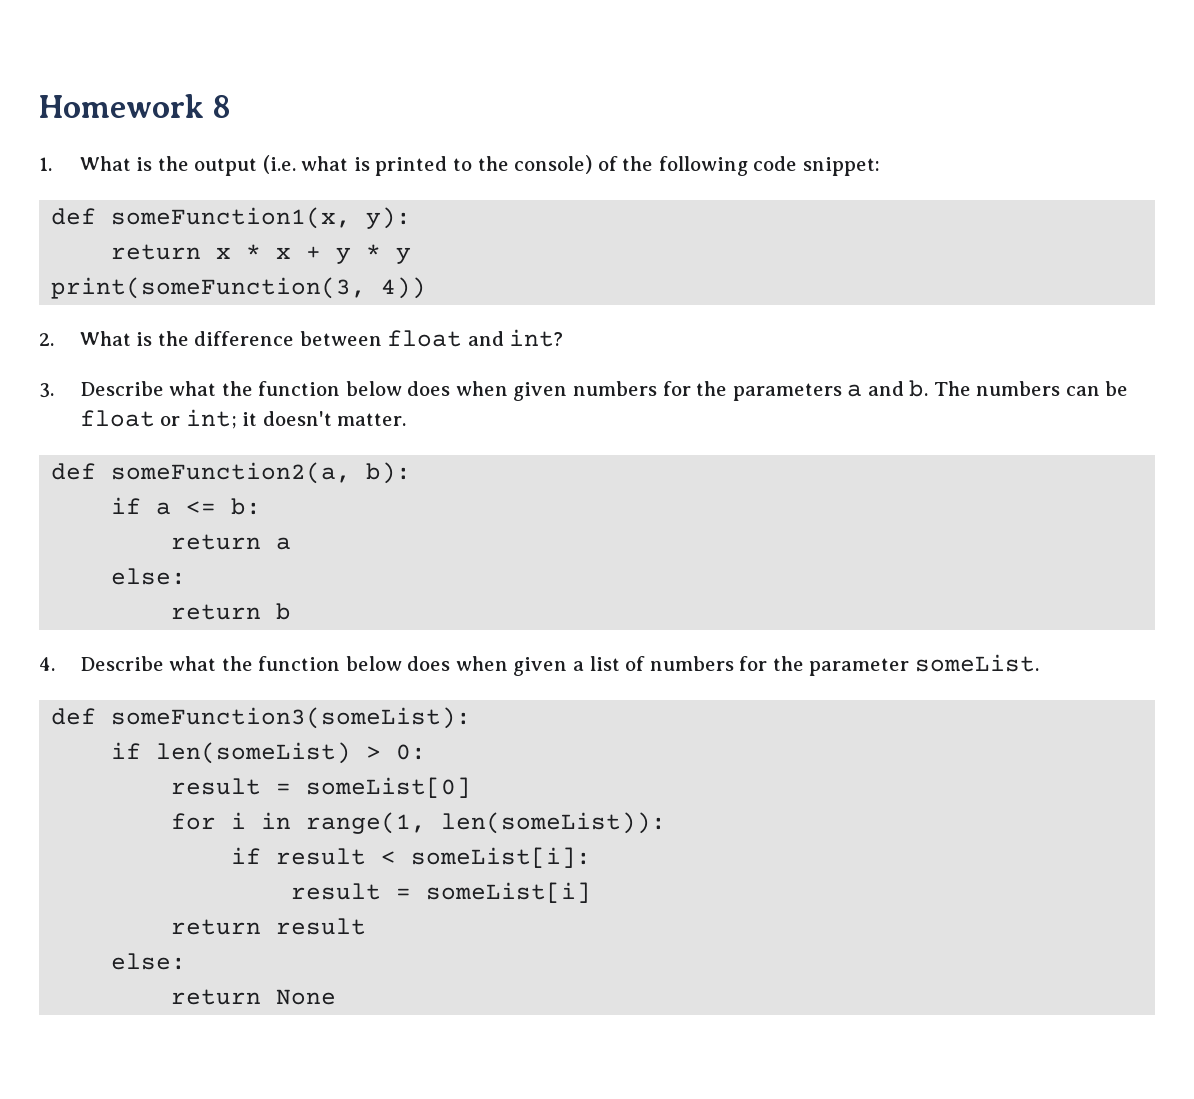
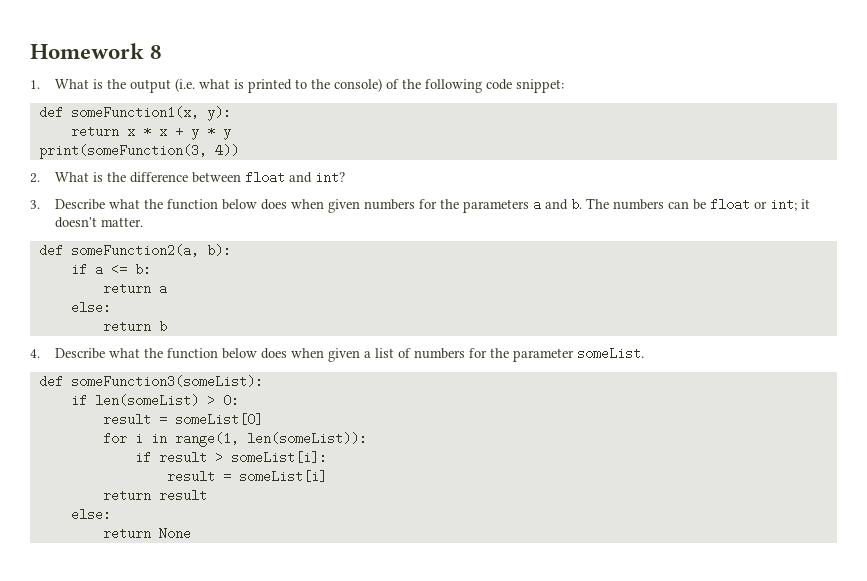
- if result < someList[i]:
+ if result > someList[i]:

